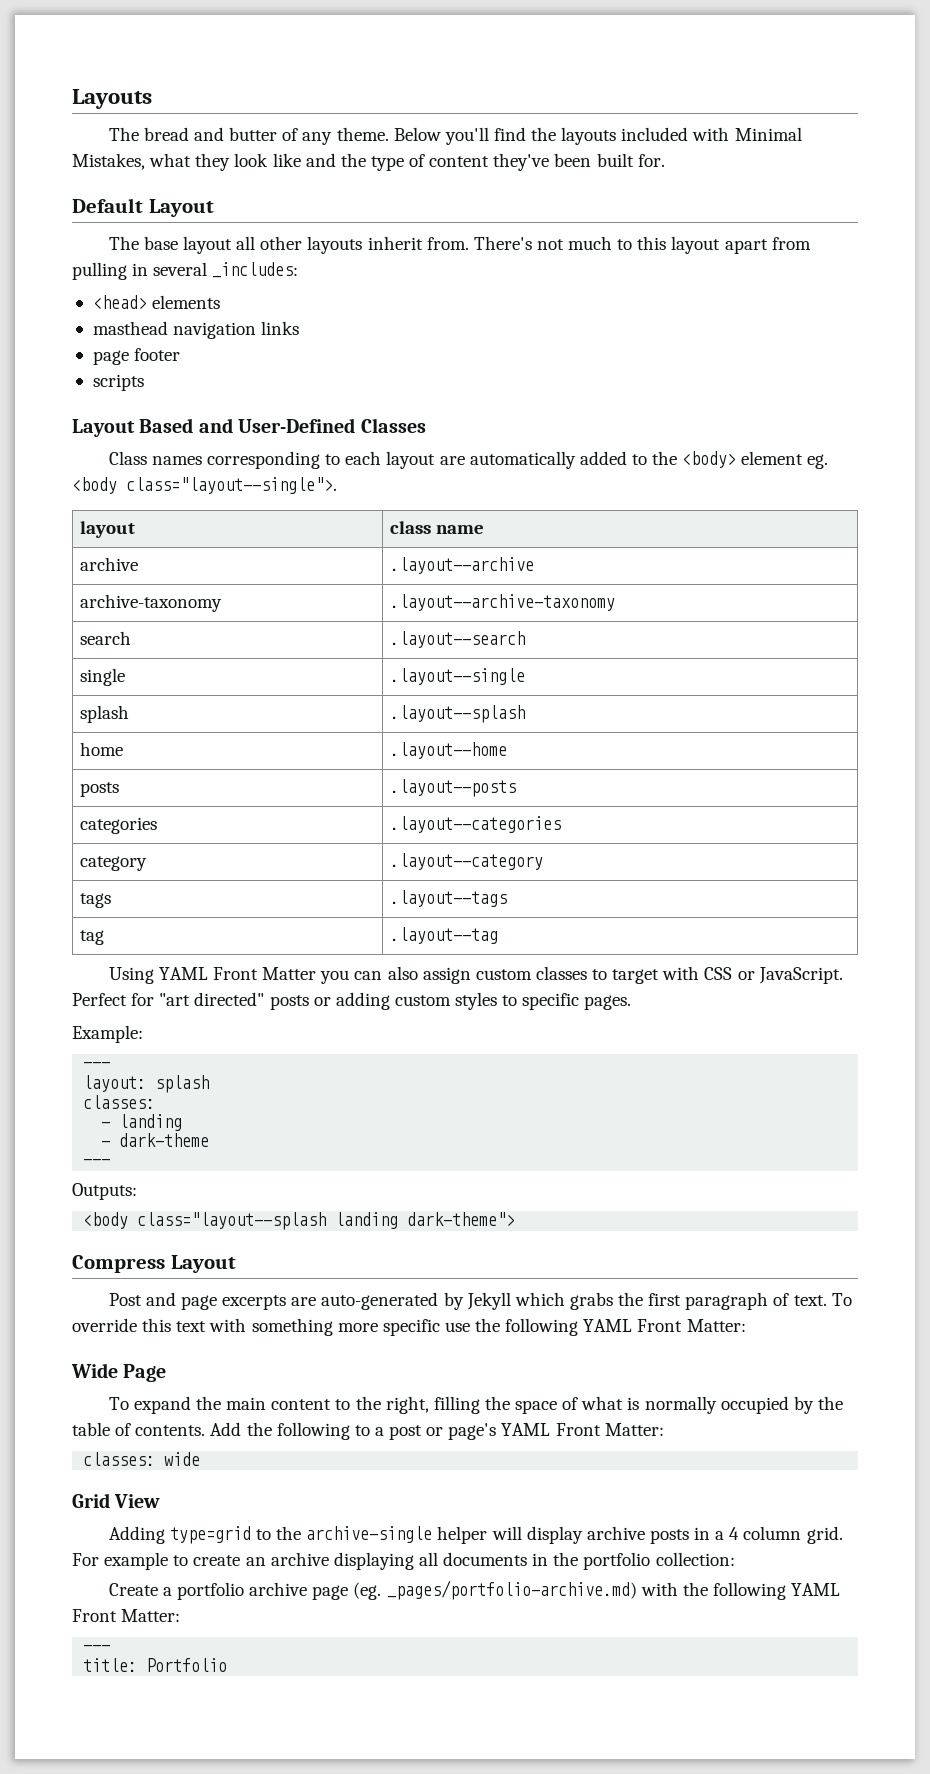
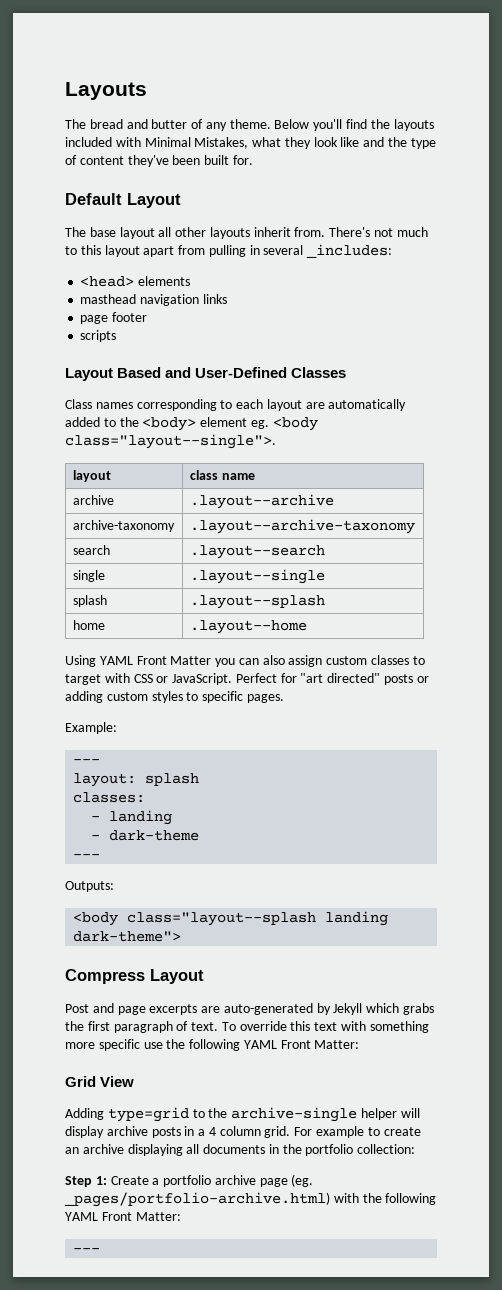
- posts | .layout--posts
- categories | .layout--categories
- category | .layout--category
- tags | .layout--tags
- tag | .layout--tag
- Wide Page
- To expand the main content to the right, filling the space of what is normally occupied by the table of contents. Add the following to a post or page's YAML Front Matter:
- classes: wide
- Create a portfolio archive page (eg. _pages/portfolio-archive.md) with the following YAML Front Matter:
+ Step 1: Create a portfolio archive page (eg. _pages/portfolio-archive.html) with the following YAML Front Matter:
- title: Portfolio

